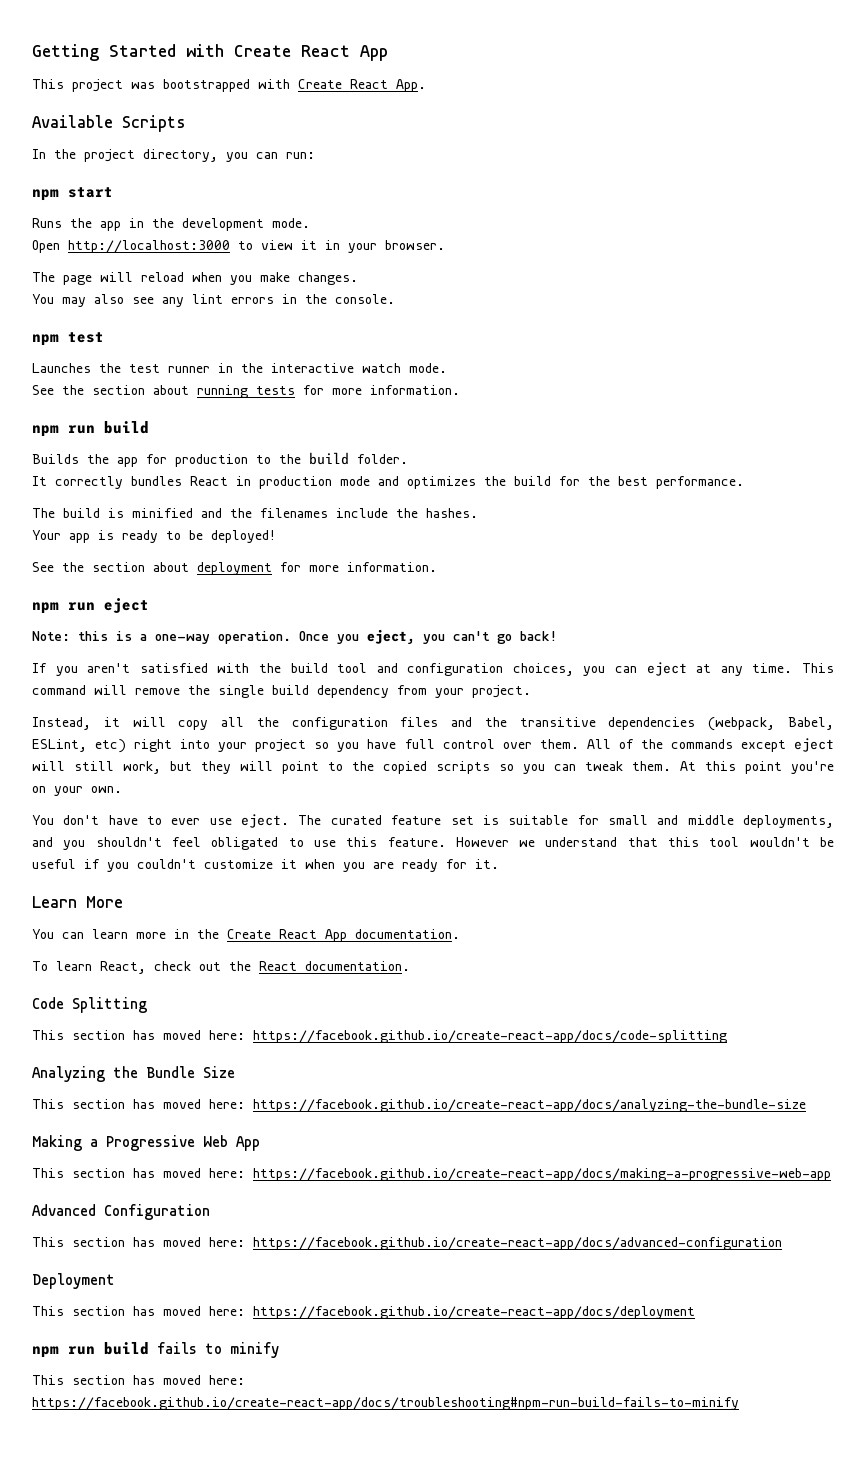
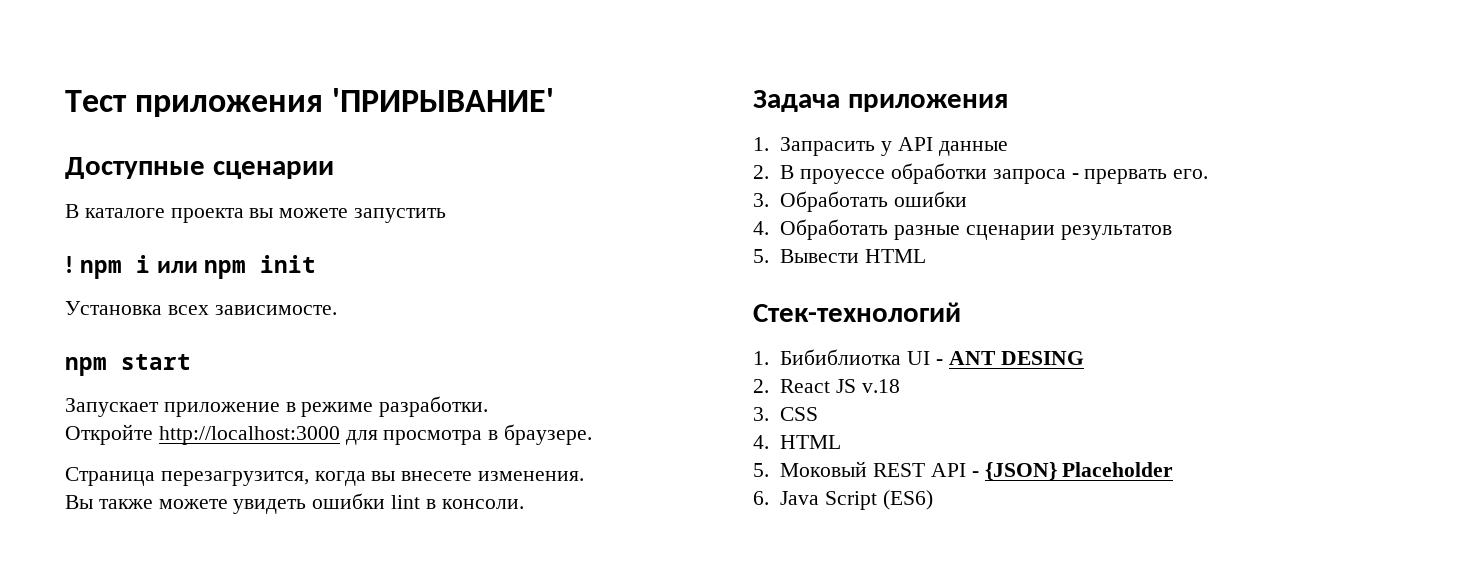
- Getting Started with Create React App
- This project was bootstrapped with Create React App.
- Available Scripts
- In the project directory, you can run:
+ Тест приложения 'ПРИРЫВАНИЕ'
+ Доступные сценарии
+ В каталоге проекта вы можете запустить
+ ! npm i или npm init
+ Установка всех зависимосте.
  npm start
- Runs the app in the development mode.
- Open http://localhost:3000 to view it in your browser.
- The page will reload when you make changes.
- You may also see any lint errors in the console.
- npm test
- Launches the test runner in the interactive watch mode.
- See the section about running tests for more information.
- npm run build
- Builds the app for production to the build folder.
- It correctly bundles React in production mode and optimizes the build for the best performance.
- The build is minified and the filenames include the hashes.
- Your app is ready to be deployed!
- See the section about deployment for more information.
- npm run eject
- Note: this is a one-way operation. Once you eject, you can't go back!
- If you aren't satisfied with the build tool and configuration choices, you can eject at any time. This command will remove the single build dependency from your project.
- Instead, it will copy all the configuration files and the transitive dependencies (webpack, Babel, ESLint, etc) right into your project so you have full control over them. All of the commands except eject will still work, but they will point to the copied scripts so you can tweak them. At this point you're on your own.
- You don't have to ever use eject. The curated feature set is suitable for small and middle deployments, and you shouldn't feel obligated to use this feature. However we understand that this tool wouldn't be useful if you couldn't customize it when you are ready for it.
- Learn More
- You can learn more in the Create React App documentation.
- To learn React, check out the React documentation.
- Code Splitting
- This section has moved here: https://facebook.github.io/create-react-app/docs/code-splitting
- Analyzing the Bundle Size
- This section has moved here: https://facebook.github.io/create-react-app/docs/analyzing-the-bundle-size
- Making a Progressive Web App
- This section has moved here: https://facebook.github.io/create-react-app/docs/making-a-progressive-web-app
- Advanced Configuration
- This section has moved here: https://facebook.github.io/create-react-app/docs/advanced-configuration
- Deployment
- This section has moved here: https://facebook.github.io/create-react-app/docs/deployment
- npm run build fails to minify
- This section has moved here: https://facebook.github.io/create-react-app/docs/troubleshooting#npm-run-build-fails-to-minify
+ Запускает приложение в режиме разработки.
+ Откройте http://localhost:3000 для просмотра в браузере.
+ Страница перезагрузится, когда вы внесете изменения.
+ Вы также можете увидеть ошибки lint в консоли.
+ Задача приложения
+ 1. Запрасить у API данные
+ 2. В проуессе обработки запроса - прервать его.
+ 3. Обработать ошибки
+ 4. Обработать разные сценарии результатов
+ 5. Вывести HTML
+ Стек-технологий
+ 1. Бибиблиотка UI - ANT DESING
+ 2. React JS v.18
+ 3. CSS
+ 4. HTML
+ 5. Моковый REST API - {JSON} Placeholder
+ 6. Java Script (ES6)

